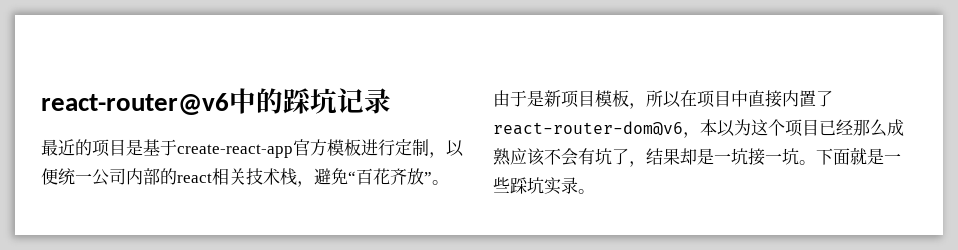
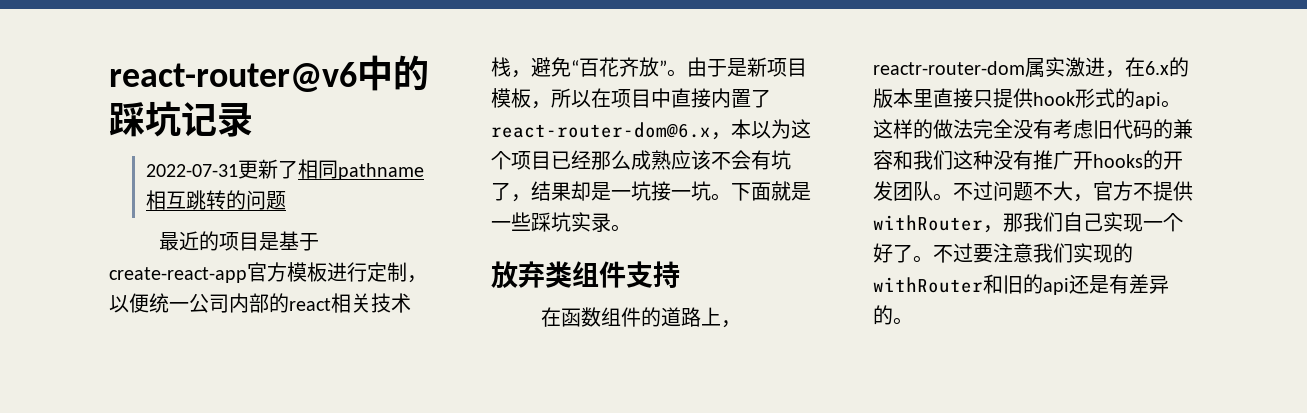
+ 2022-07-31更新了相同pathname相互跳转的问题
- 由于是新项目模板，所以在项目中直接内置了react-router-dom@v6，本以为这个项目已经那么成熟应该不会有坑了，结果却是一坑接一坑。
+ 由于是新项目模板，所以在项目中直接内置了react-router-dom@6.x，本以为这个项目已经那么成熟应该不会有坑了，结果却是一坑接一坑。
+ 放弃类组件支持
+ 在函数组件的道路上，reactr-router-dom属实激进，在6.x的版本里直接只提供hook形式的api。这样的做法完全没有考虑旧代码的兼容和我们这种没有推广开hooks的开发团队。不过问题不大，官方不提供withRouter，那我们自己实现一个好了。不过要注意我们实现的withRouter和旧的api还是有差异的。

